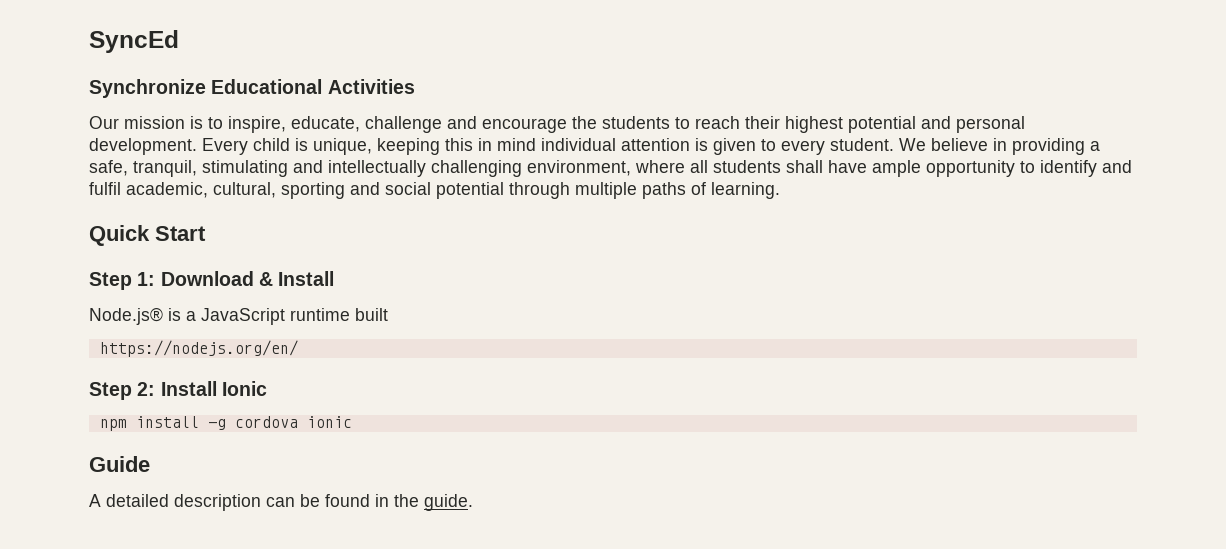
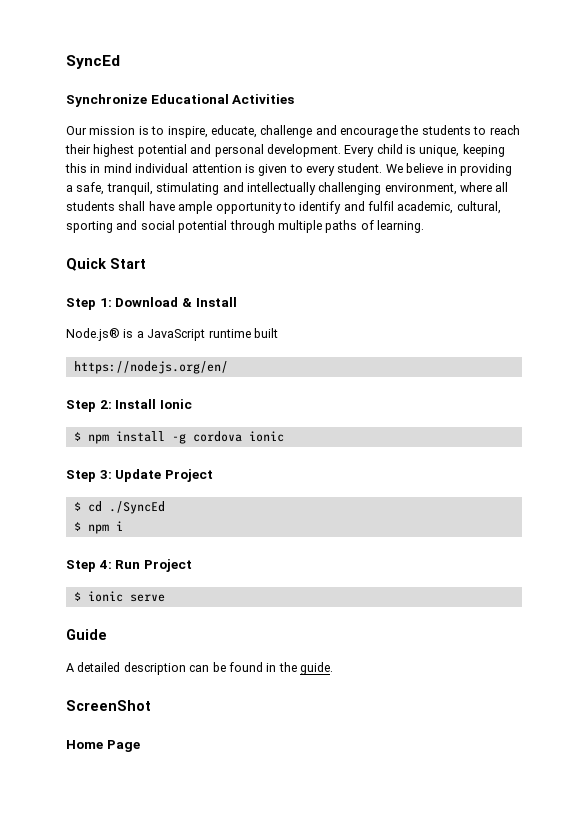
- npm install -g cordova ionic
+ $ npm install -g cordova ionic
+ Step 3: Update Project
+ $ cd ./SyncEd
+ $ npm i
+ Step 4: Run Project
+ $ ionic serve
+ ScreenShot
+ Home Page

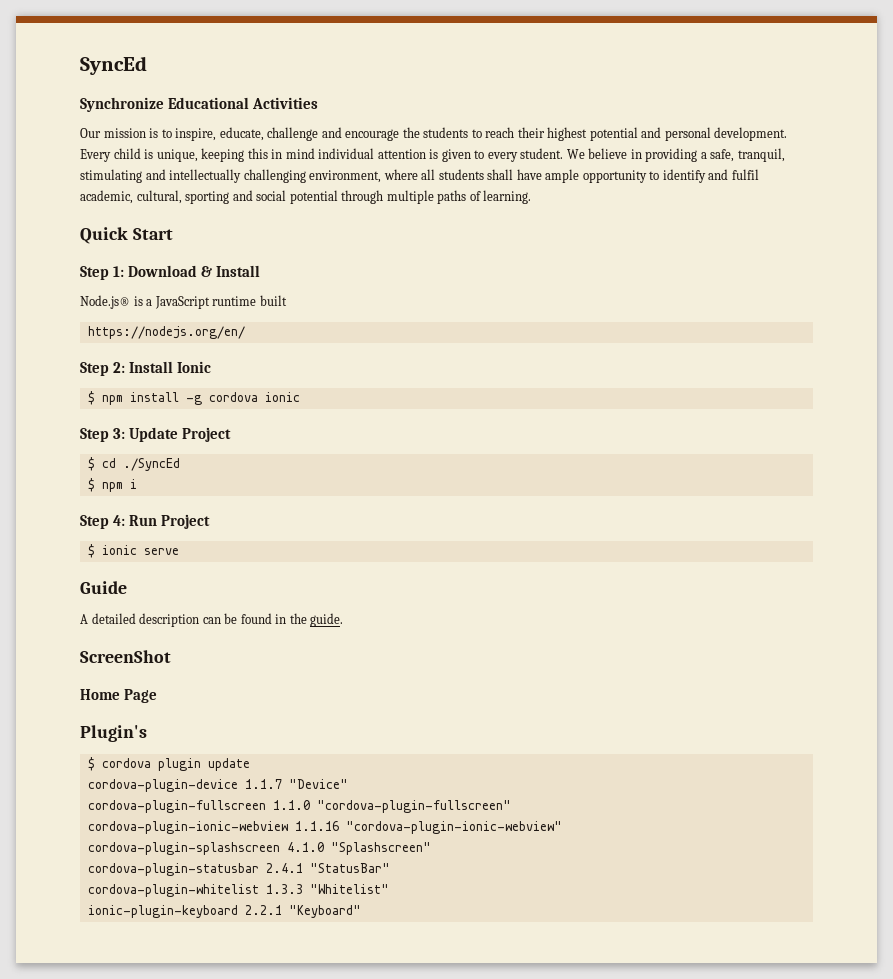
+ Plugin's
+ $ cordova plugin update
+ cordova-plugin-device 1.1.7 "Device"
+ cordova-plugin-fullscreen 1.1.0 "cordova-plugin-fullscreen"
+ cordova-plugin-ionic-webview 1.1.16 "cordova-plugin-ionic-webview"
+ cordova-plugin-splashscreen 4.1.0 "Splashscreen"
+ cordova-plugin-statusbar 2.4.1 "StatusBar"
+ cordova-plugin-whitelist 1.3.3 "Whitelist"
+ ionic-plugin-keyboard 2.2.1 "Keyboard"

